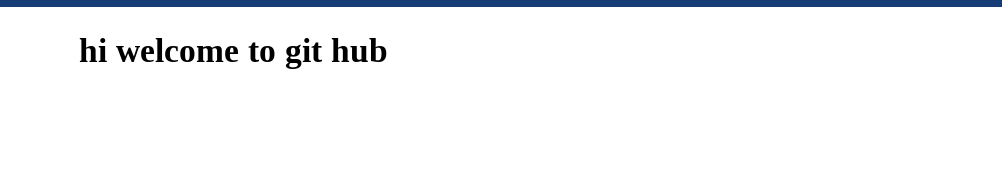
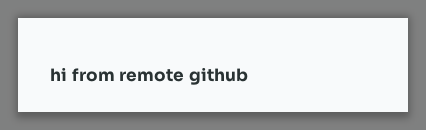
- hi welcome to git hub
+ hi from remote github

